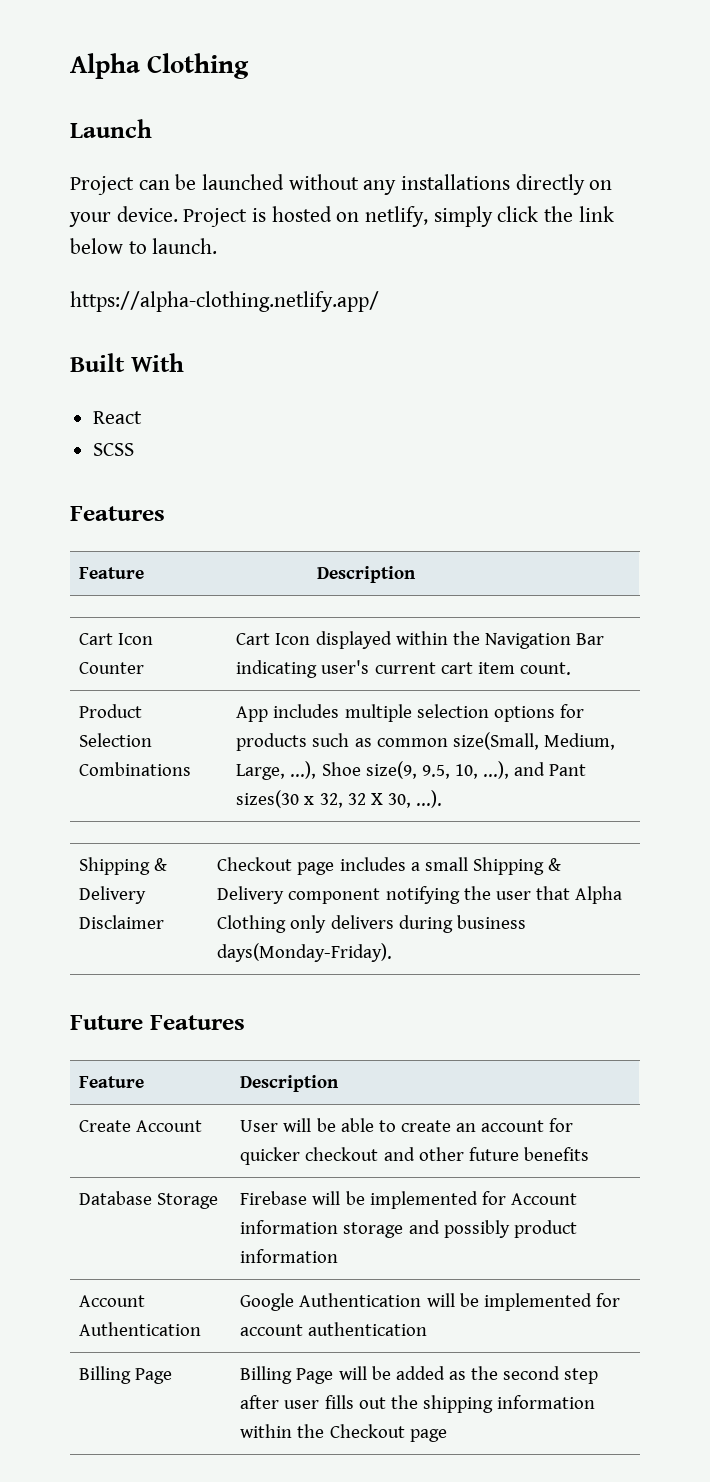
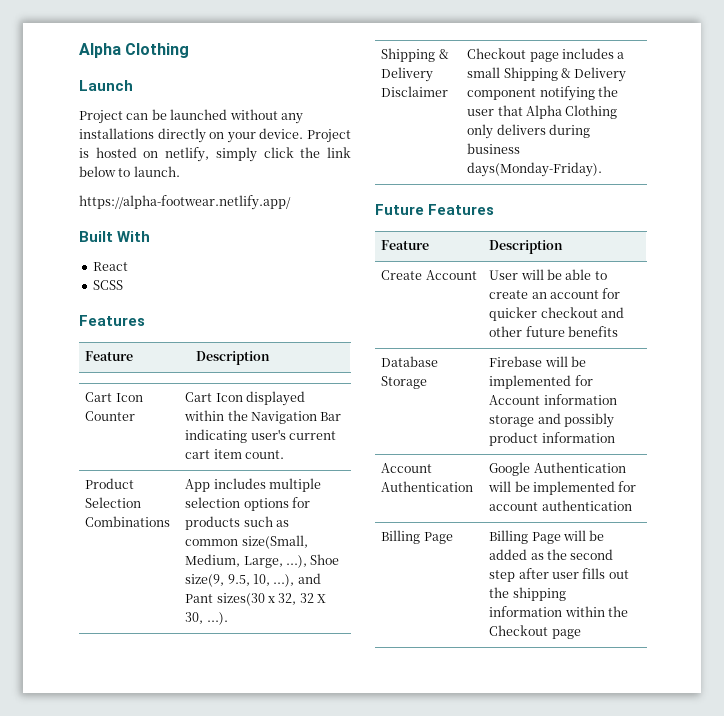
- https://alpha-clothing.netlify.app/
+ https://alpha-footwear.netlify.app/

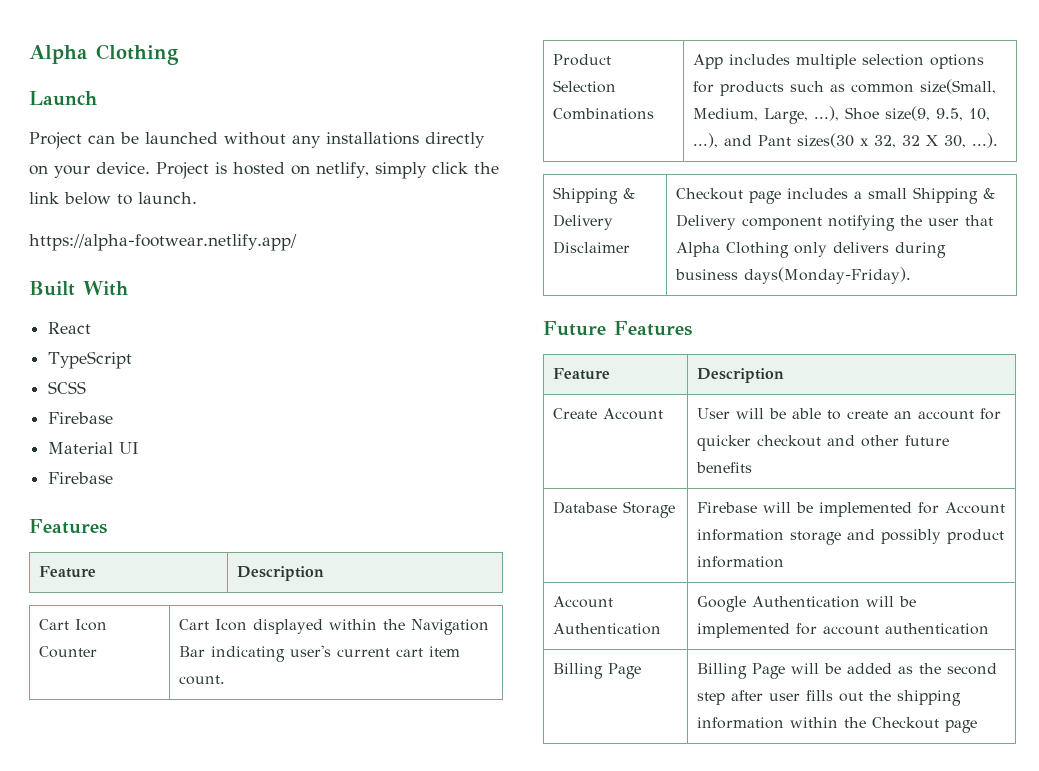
+ TypeScript
  SCSS
+ Firebase
+ Material UI
+ Firebase

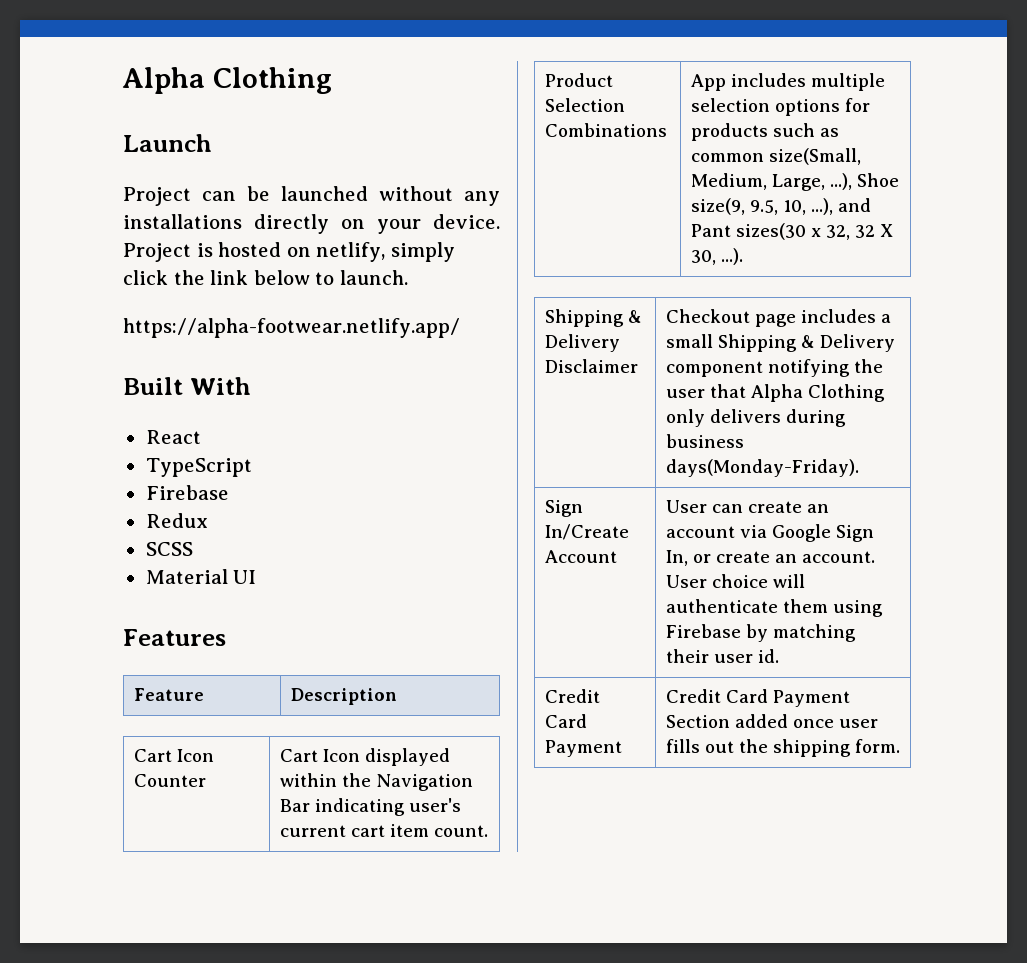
  TypeScript
+ Firebase
+ Redux
  SCSS
- Firebase
  Material UI
- Firebase
- Future Features
- Feature | Description
- Create Account | User will be able to create an account for quicker checkout and other future benefits
- Database Storage | Firebase will be implemented for Account information storage and possibly product information
- Account Authentication | Google Authentication will be implemented for account authentication
- Billing Page | Billing Page will be added as the second step after user fills out the shipping information within the Checkout page
+ Sign In/Create Account | User can create an account via Google Sign In, or create an account. User choice will authenticate them using Firebase by matching their user id.
+ Credit Card Payment | Credit Card Payment Section added once user fills out the shipping form.

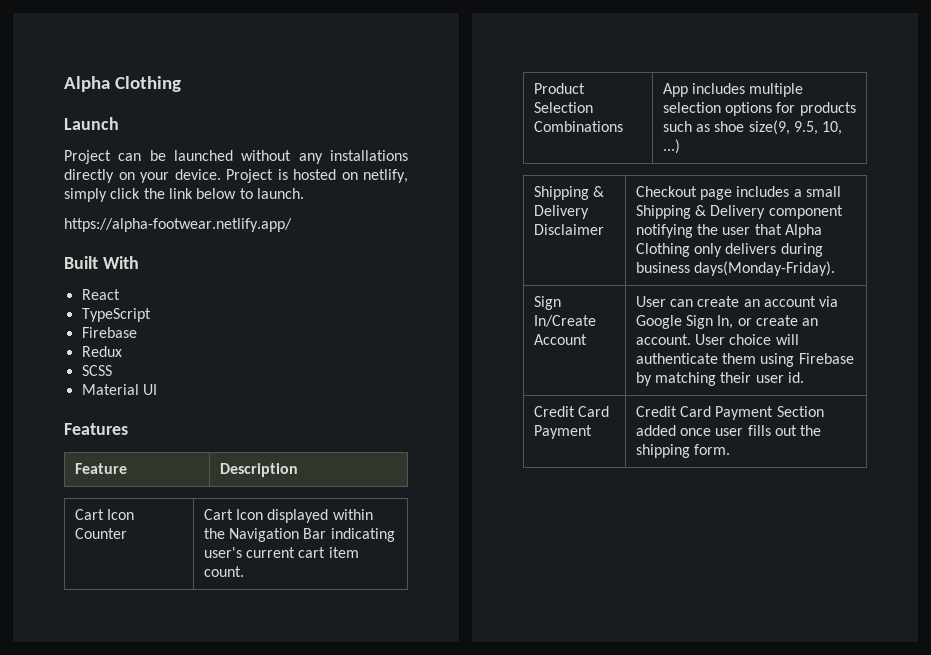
- Product Selection Combinations | App includes multiple selection options for products such as common size(Small, Medium, Large, ...), Shoe size(9, 9.5, 10, ...), and Pant sizes(30 x 32, 32 X 30, ...).
+ Product Selection Combinations | App includes multiple selection options for products such as shoe size(9, 9.5, 10, ...)

